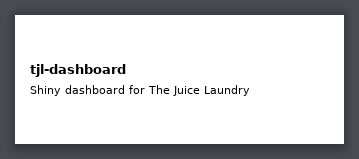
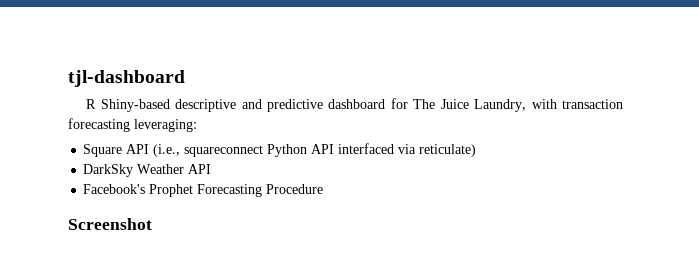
- Shiny dashboard for The Juice Laundry
+ R Shiny-based descriptive and predictive dashboard for The Juice Laundry, with transaction forecasting leveraging:
+ Square API (i.e., squareconnect Python API interfaced via reticulate)
+ DarkSky Weather API
+ Facebook's Prophet Forecasting Procedure
+ Screenshot

